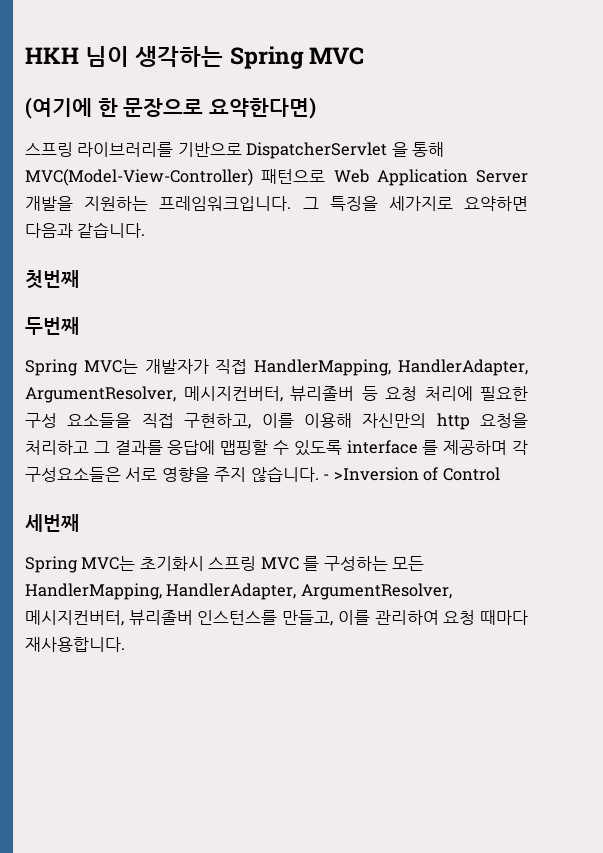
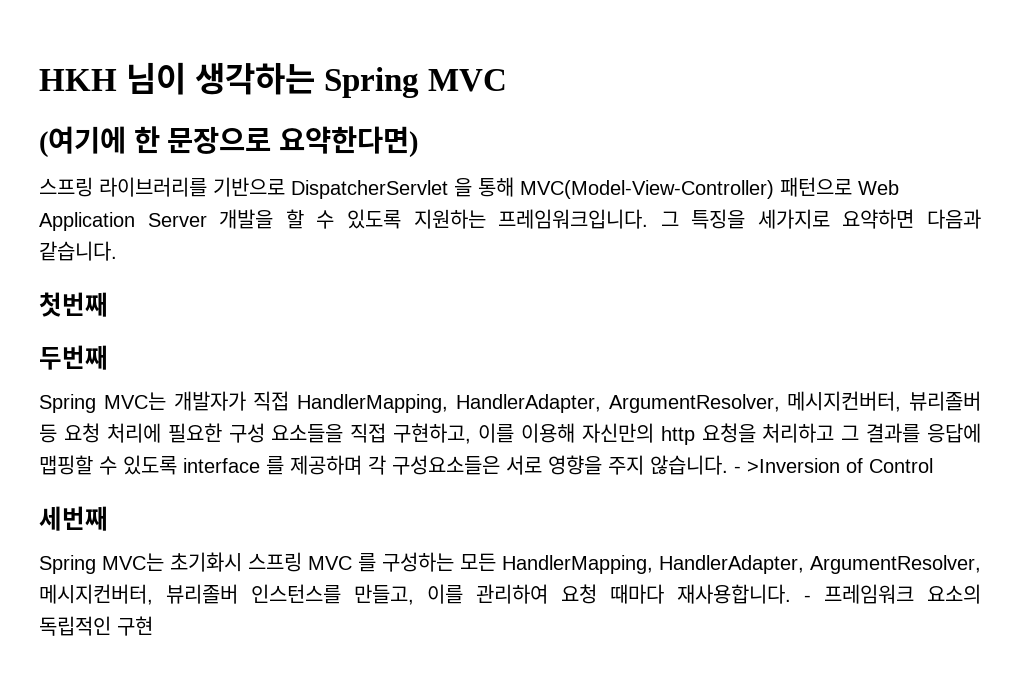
- 스프링 라이브러리를 기반으로 DispatcherServlet 을 통해 MVC(Model-View-Controller) 패턴으로 Web Application Server 개발을 지원하는 프레임워크입니다.
+ 스프링 라이브러리를 기반으로 DispatcherServlet 을 통해 MVC(Model-View-Controller) 패턴으로 Web Application Server 개발을 할 수 있도록 지원하는 프레임워크입니다.
+ - 프레임워크 요소의 독립적인 구현

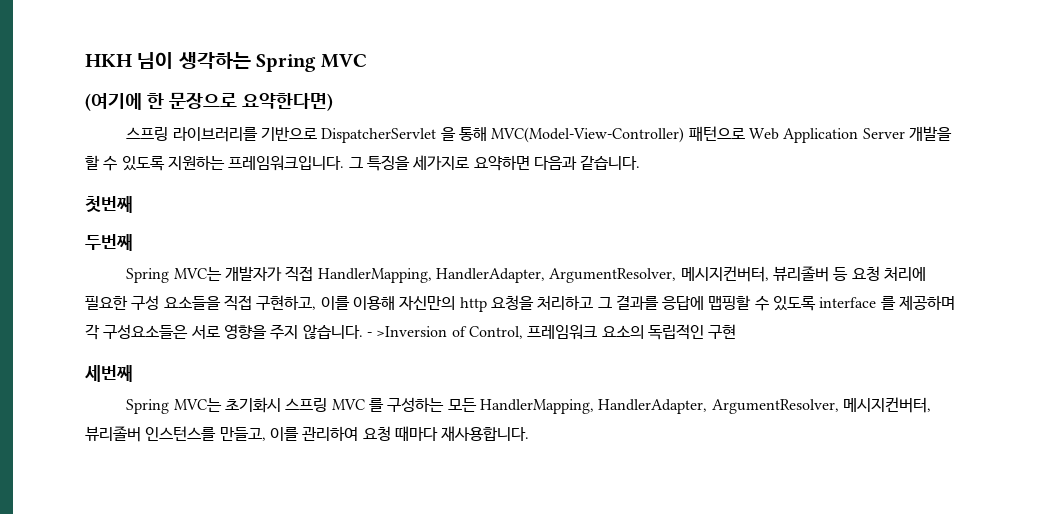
- - >Inversion of Control
+ - >Inversion of Control, 프레임워크 요소의 독립적인 구현
- - 프레임워크 요소의 독립적인 구현

